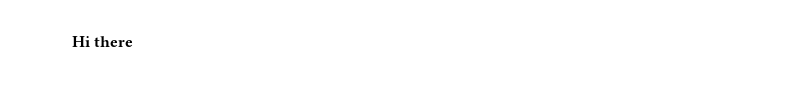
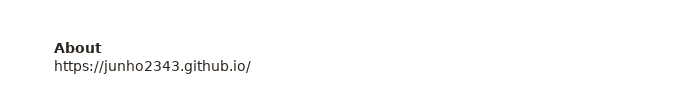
- Hi there
+ About
+ https://junho2343.github.io/

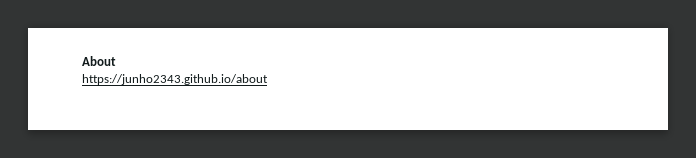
- https://junho2343.github.io/
+ https://junho2343.github.io/about

